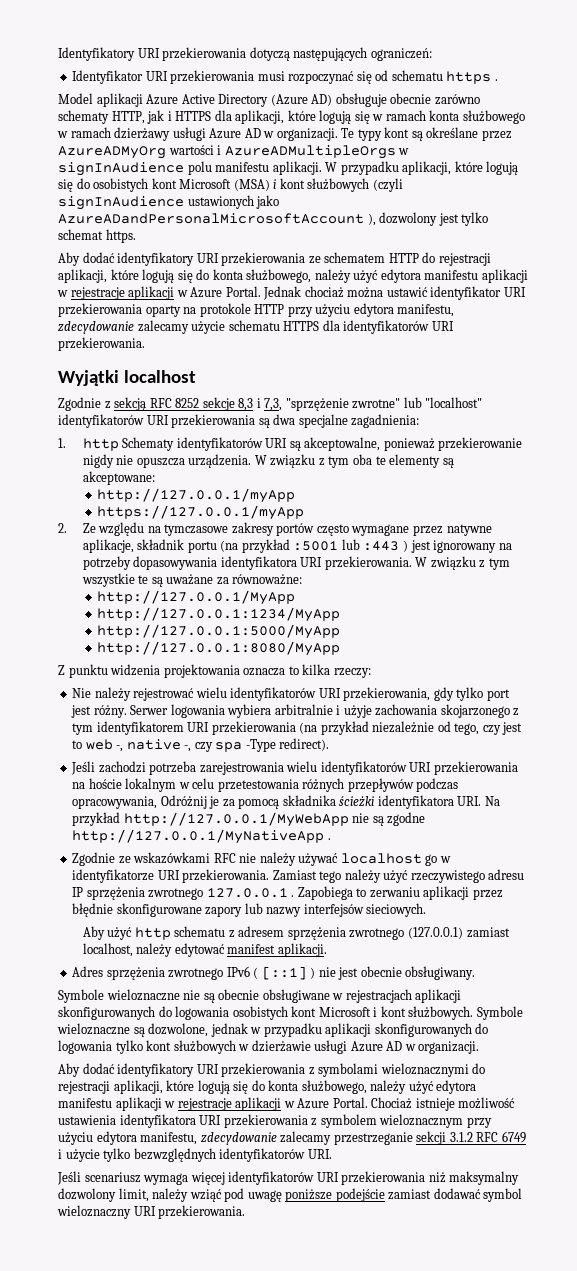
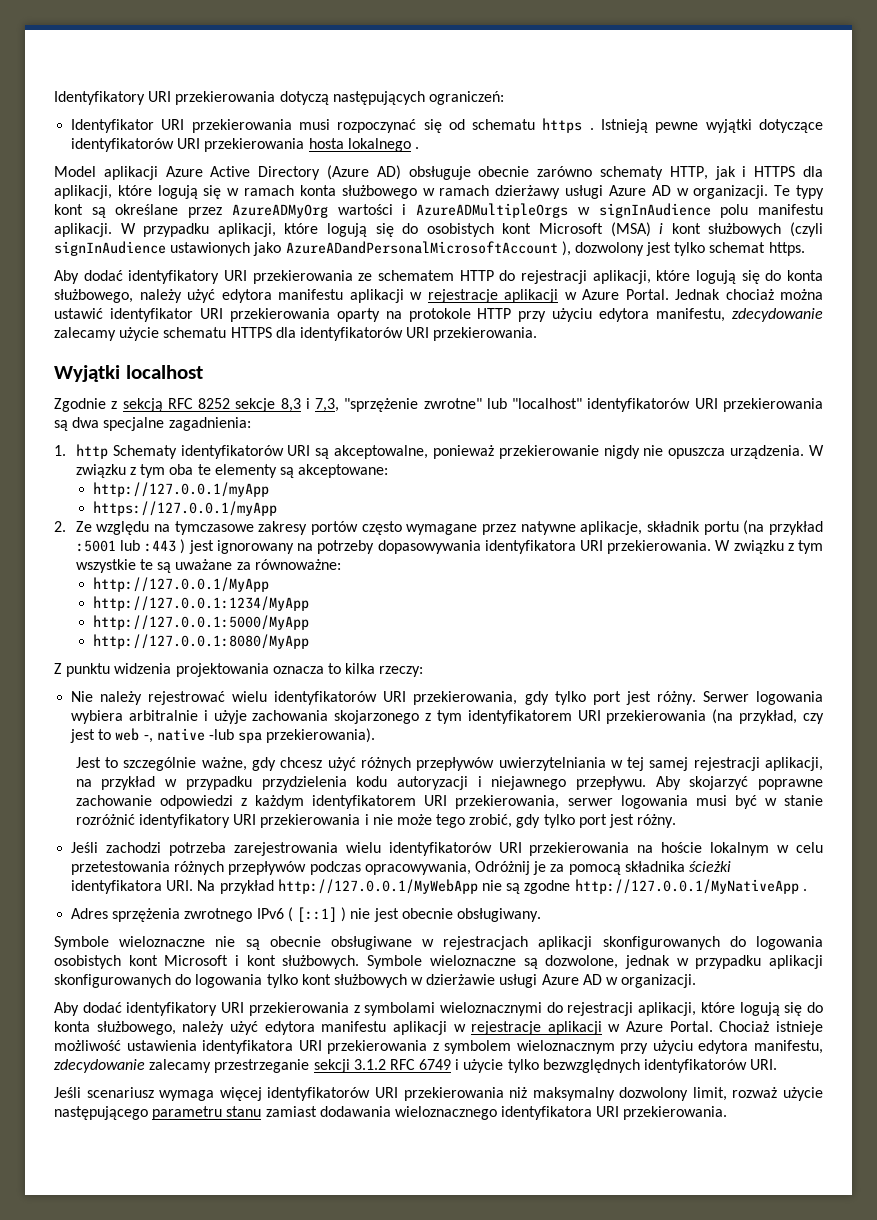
+ Istnieją pewne wyjątki dotyczące identyfikatorów URI przekierowania hosta lokalnego .
- Serwer logowania wybiera arbitralnie i użyje zachowania skojarzonego z tym identyfikatorem URI przekierowania (na przykład niezależnie od tego, czy jest to web -, native -, czy spa -Type redirect).
+ Serwer logowania wybiera arbitralnie i użyje zachowania skojarzonego z tym identyfikatorem URI przekierowania (na przykład, czy jest to web -, native -lub spa przekierowania).
+ Jest to szczególnie ważne, gdy chcesz użyć różnych przepływów uwierzytelniania w tej samej rejestracji aplikacji, na przykład w przypadku przydzielenia kodu autoryzacji i niejawnego przepływu. Aby skojarzyć poprawne zachowanie odpowiedzi z każdym identyfikatorem URI przekierowania, serwer logowania musi być w stanie rozróżnić identyfikatory URI przekierowania i nie może tego zrobić, gdy tylko port jest różny.
- Zgodnie ze wskazówkami RFC nie należy używać localhost go w identyfikatorze URI przekierowania. Zamiast tego należy użyć rzeczywistego adresu IP sprzężenia zwrotnego 127.0.0.1 . Zapobiega to zerwaniu aplikacji przez błędnie skonfigurowane zapory lub nazwy interfejsów sieciowych.
- Aby użyć http schematu z adresem sprzężenia zwrotnego (127.0.0.1) zamiast localhost, należy edytować manifest aplikacji.
- Jeśli scenariusz wymaga więcej identyfikatorów URI przekierowania niż maksymalny dozwolony limit, należy wziąć pod uwagę poniższe podejście zamiast dodawać symbol wieloznaczny URI przekierowania.
+ Jeśli scenariusz wymaga więcej identyfikatorów URI przekierowania niż maksymalny dozwolony limit, rozważ użycie następującego parametru stanu zamiast dodawania wieloznacznego identyfikatora URI przekierowania.

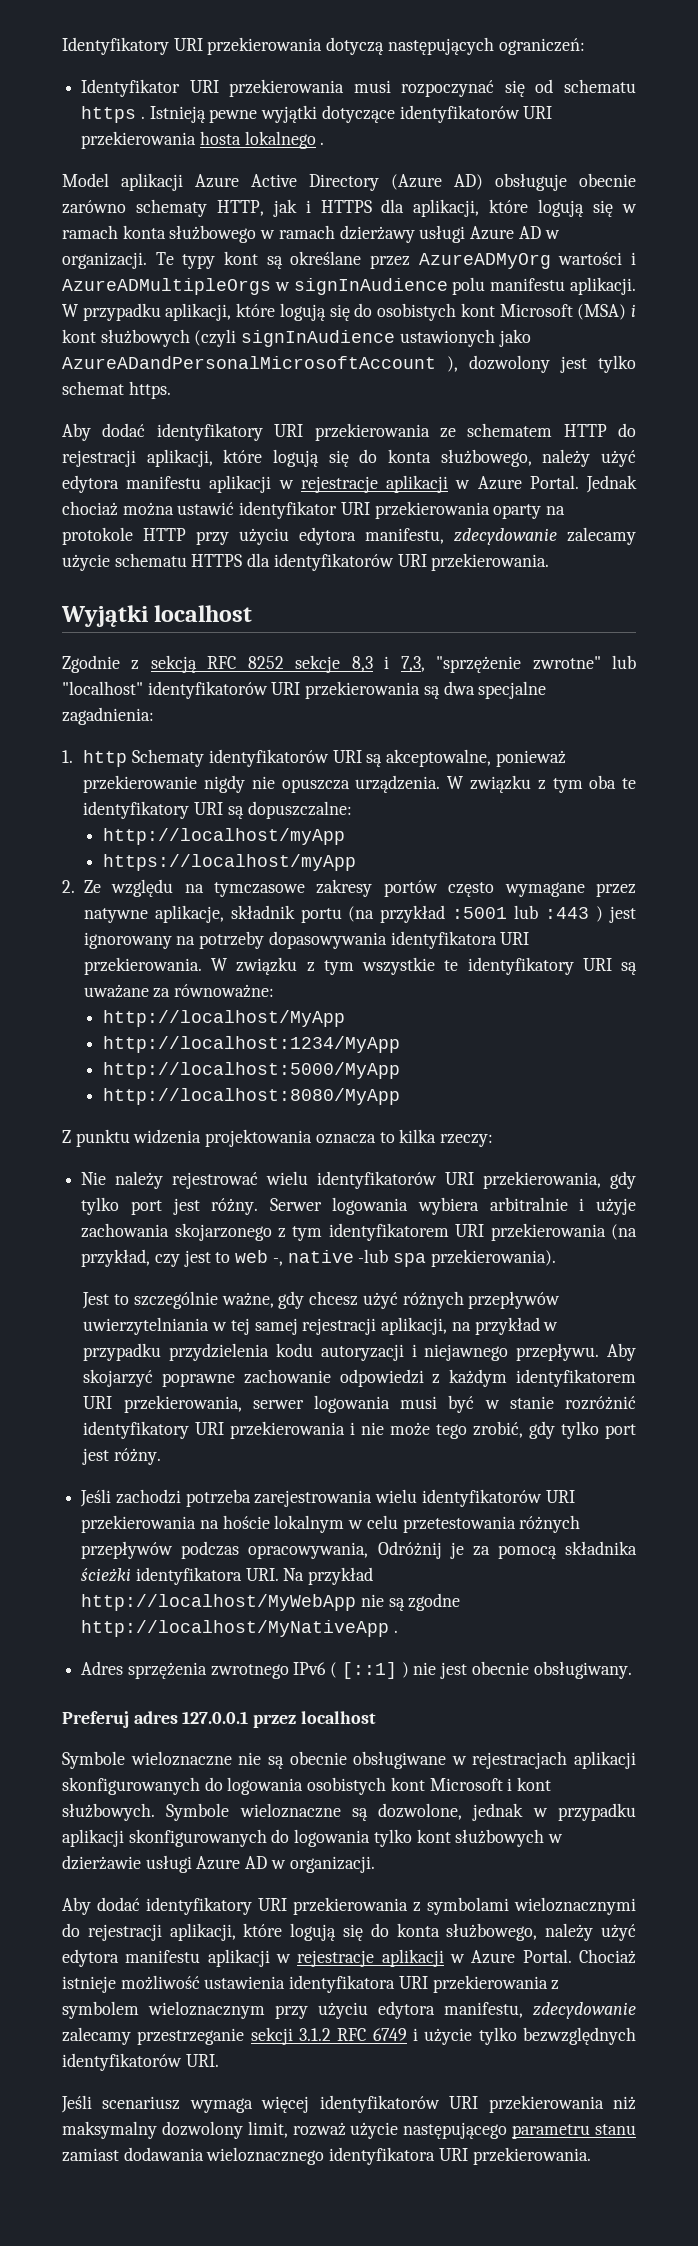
- W związku z tym oba te elementy są akceptowane:
- http://127.0.0.1/myApp
- https://127.0.0.1/myApp
+ W związku z tym oba te identyfikatory URI są dopuszczalne:
+ http://localhost/myApp
+ https://localhost/myApp
- W związku z tym wszystkie te są uważane za równoważne:
+ W związku z tym wszystkie te identyfikatory URI są uważane za równoważne:
- http://127.0.0.1/MyApp
- http://127.0.0.1:1234/MyApp
- http://127.0.0.1:5000/MyApp
- http://127.0.0.1:8080/MyApp
+ http://localhost/MyApp
+ http://localhost:1234/MyApp
+ http://localhost:5000/MyApp
+ http://localhost:8080/MyApp
- Jeśli zachodzi potrzeba zarejestrowania wielu identyfikatorów URI przekierowania na hoście lokalnym w celu przetestowania różnych przepływów podczas opracowywania, Odróżnij je za pomocą składnika ścieżki identyfikatora URI. Na przykład http://127.0.0.1/MyWebApp nie są zgodne http://127.0.0.1/MyNativeApp .
+ Jeśli zachodzi potrzeba zarejestrowania wielu identyfikatorów URI przekierowania na hoście lokalnym w celu przetestowania różnych przepływów podczas opracowywania, Odróżnij je za pomocą składnika ścieżki identyfikatora URI. Na przykład http://localhost/MyWebApp nie są zgodne http://localhost/MyNativeApp .
+ Preferuj adres 127.0.0.1 przez localhost

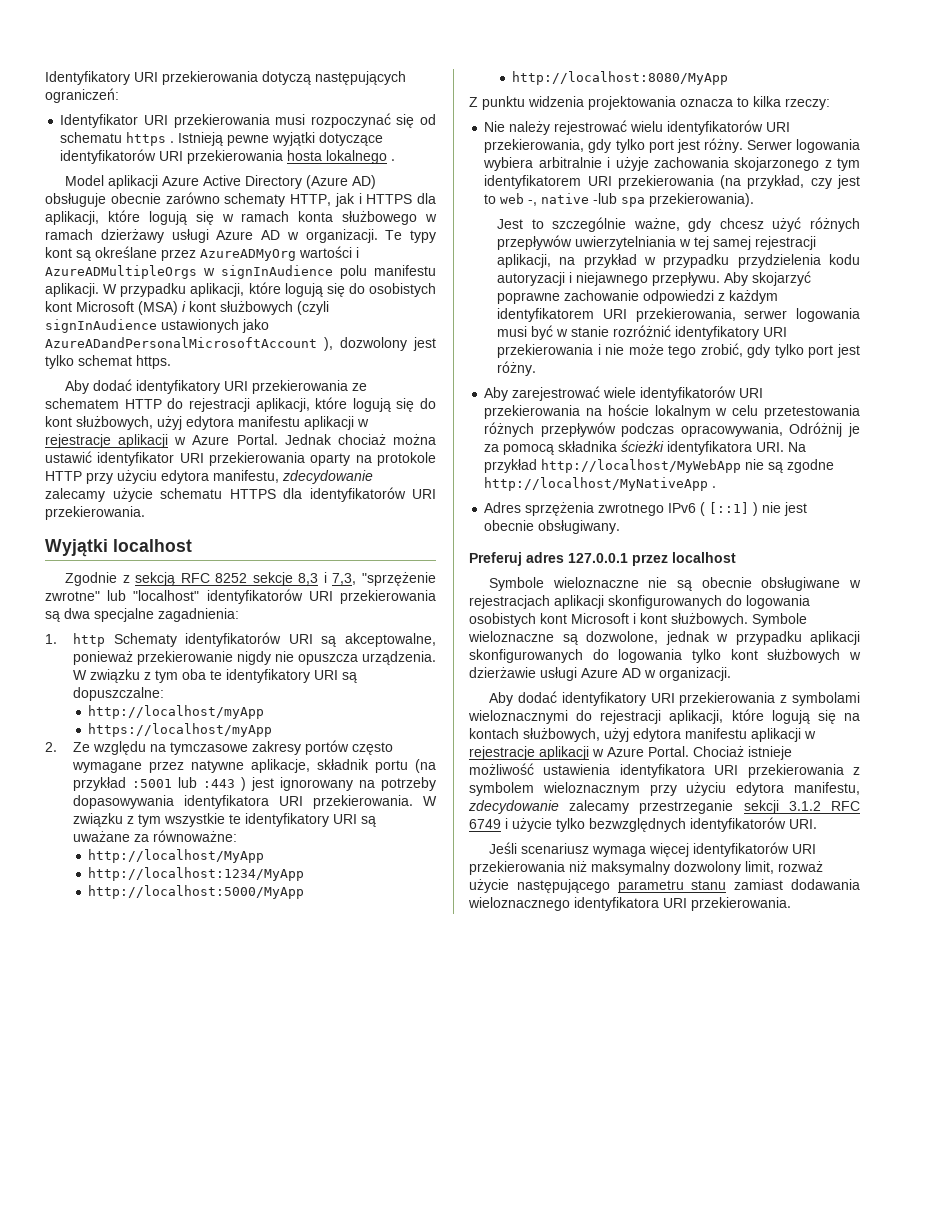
- Aby dodać identyfikatory URI przekierowania ze schematem HTTP do rejestracji aplikacji, które logują się do konta służbowego, należy użyć edytora manifestu aplikacji w rejestracje aplikacji w Azure Portal.
+ Aby dodać identyfikatory URI przekierowania ze schematem HTTP do rejestracji aplikacji, które logują się do kont służbowych, użyj edytora manifestu aplikacji w rejestracje aplikacji w Azure Portal.
- Jeśli zachodzi potrzeba zarejestrowania wielu identyfikatorów URI przekierowania na hoście lokalnym w celu przetestowania różnych przepływów podczas opracowywania, Odróżnij je za pomocą składnika ścieżki identyfikatora URI. Na przykład http://localhost/MyWebApp nie są zgodne http://localhost/MyNativeApp .
+ Aby zarejestrować wiele identyfikatorów URI przekierowania na hoście lokalnym w celu przetestowania różnych przepływów podczas opracowywania, Odróżnij je za pomocą składnika ścieżki identyfikatora URI. Na przykład http://localhost/MyWebApp nie są zgodne http://localhost/MyNativeApp .
- Aby dodać identyfikatory URI przekierowania z symbolami wieloznacznymi do rejestracji aplikacji, które logują się do konta służbowego, należy użyć edytora manifestu aplikacji w rejestracje aplikacji w Azure Portal.
+ Aby dodać identyfikatory URI przekierowania z symbolami wieloznacznymi do rejestracji aplikacji, które logują się na kontach służbowych, użyj edytora manifestu aplikacji w rejestracje aplikacji w Azure Portal.

